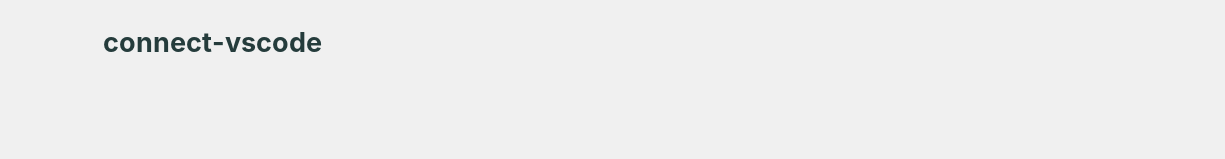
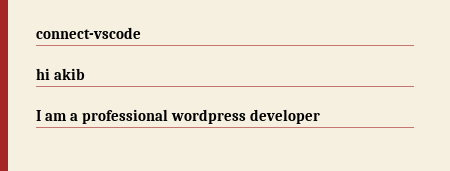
+ hi akib
+ I am a professional wordpress developer

